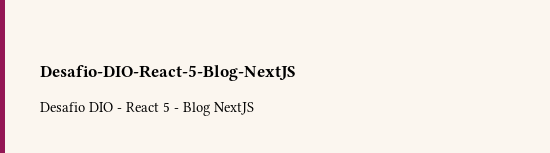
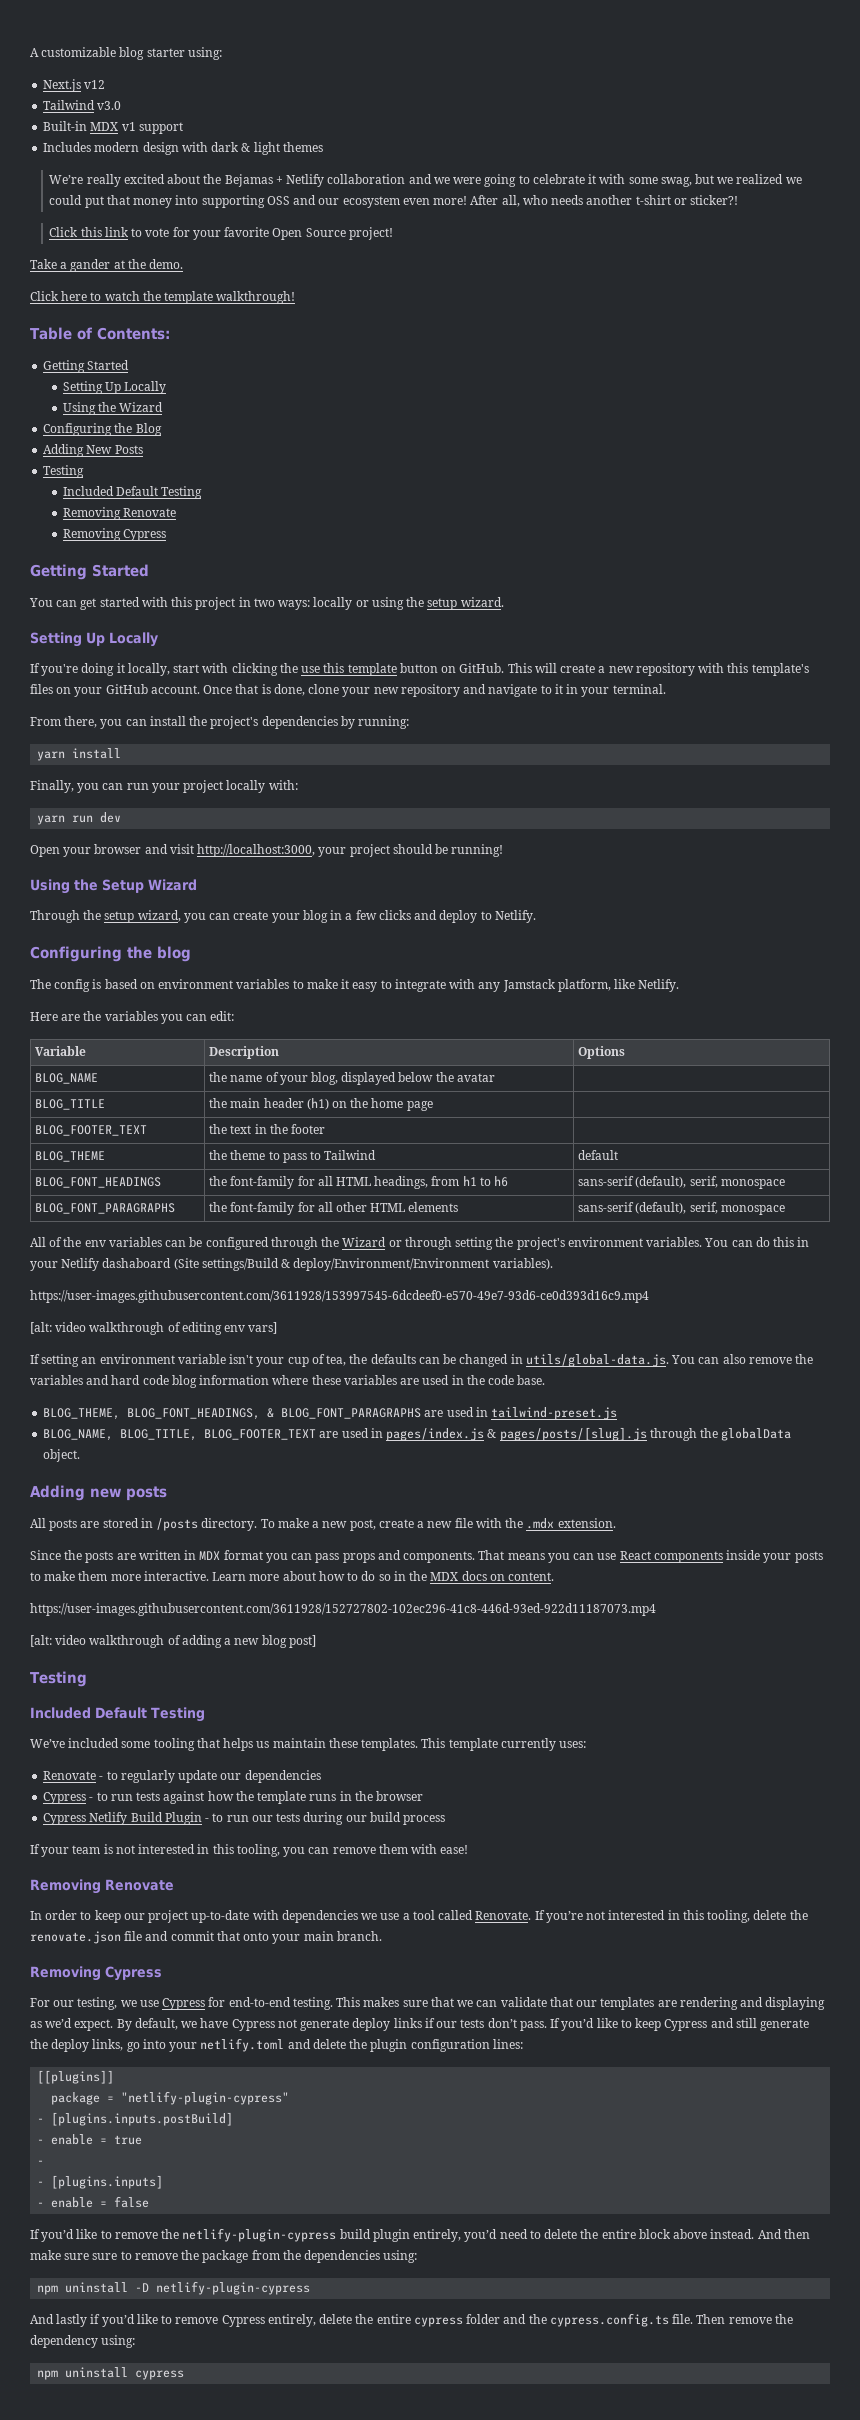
- Desafio-DIO-React-5-Blog-NextJS
- Desafio DIO - React 5 - Blog NextJS
+ A customizable blog starter using:
+ Next.js v12
+ Tailwind v3.0
+ Built-in MDX v1 support
+ Includes modern design with dark & light themes
+ We’re really excited about the Bejamas + Netlify collaboration and we were going to celebrate it with some swag, but we realized we could put that money into supporting OSS and our ecosystem even more! After all, who needs another t-shirt or sticker?!
+ Click this link to vote for your favorite Open Source project!
+ Take a gander at the demo.
+ Click here to watch the template walkthrough!
+ Table of Contents:
+ Getting Started
+ Setting Up Locally
+ Using the Wizard
+ Configuring the Blog
+ Adding New Posts
+ Testing
+ Included Default Testing
+ Removing Renovate
+ Removing Cypress
+ Getting Started
+ You can get started with this project in two ways: locally or using the setup wizard.
+ Setting Up Locally
+ If you're doing it locally, start with clicking the use this template button on GitHub. This will create a new repository with this template's files on your GitHub account. Once that is done, clone your new repository and navigate to it in your terminal.
+ From there, you can install the project's dependencies by running:
+ yarn install
+ Finally, you can run your project locally with:
+ yarn run dev
+ Open your browser and visit http://localhost:3000, your project should be running!
+ Using the Setup Wizard
+ Through the setup wizard, you can create your blog in a few clicks and deploy to Netlify.
+ Configuring the blog
+ The config is based on environment variables to make it easy to integrate with any Jamstack platform, like Netlify.
+ Here are the variables you can edit:
+ Variable | Description | Options
+ BLOG_NAME | the name of your blog, displayed below the avatar |
+ BLOG_TITLE | the main header (h1) on the home page |
+ BLOG_FOOTER_TEXT | the text in the footer |
+ BLOG_THEME | the theme to pass to Tailwind | default
+ BLOG_FONT_HEADINGS | the font-family for all HTML headings, from h1 to h6 | sans-serif (default), serif, monospace
+ BLOG_FONT_PARAGRAPHS | the font-family for all other HTML elements | sans-serif (default), serif, monospace
+ All of the env variables can be configured through the Wizard or through setting the project's environment variables. You can do this in your Netlify dashaboard (Site settings/Build & deploy/Environment/Environment variables).
+ https://user-images.githubusercontent.com/3611928/153997545-6dcdeef0-e570-49e7-93d6-ce0d393d16c9.mp4
+ [alt: video walkthrough of editing env vars]
+ If setting an environment variable isn't your cup of tea, the defaults can be changed in utils/global-data.js. You can also remove the variables and hard code blog information where these variables are used in the code base.
+ BLOG_THEME, BLOG_FONT_HEADINGS, & BLOG_FONT_PARAGRAPHS are used in tailwind-preset.js
+ BLOG_NAME, BLOG_TITLE, BLOG_FOOTER_TEXT are used in pages/index.js & pages/posts/[slug].js through the globalData object.
+ Adding new posts
+ All posts are stored in /posts directory. To make a new post, create a new file with the .mdx extension.
+ Since the posts are written in MDX format you can pass props and components. That means you can use React components inside your posts to make them more interactive. Learn more about how to do so in the MDX docs on content.
+ https://user-images.githubusercontent.com/3611928/152727802-102ec296-41c8-446d-93ed-922d11187073.mp4
+ [alt: video walkthrough of adding a new blog post]
+ Testing
+ Included Default Testing
+ We’ve included some tooling that helps us maintain these templates. This template currently uses:
+ Renovate - to regularly update our dependencies
+ Cypress - to run tests against how the template runs in the browser
+ Cypress Netlify Build Plugin - to run our tests during our build process
+ If your team is not interested in this tooling, you can remove them with ease!
+ Removing Renovate
+ In order to keep our project up-to-date with dependencies we use a tool called Renovate. If you’re not interested in this tooling, delete the renovate.json file and commit that onto your main branch.
+ Removing Cypress
+ For our testing, we use Cypress for end-to-end testing. This makes sure that we can validate that our templates are rendering and displaying as we’d expect. By default, we have Cypress not generate deploy links if our tests don’t pass. If you’d like to keep Cypress and still generate the deploy links, go into your netlify.toml and delete the plugin configuration lines:
+ [[plugins]]
+ package = "netlify-plugin-cypress"
+ - [plugins.inputs.postBuild]
+ - enable = true
+ -
+ - [plugins.inputs]
+ - enable = false
+ If you’d like to remove the netlify-plugin-cypress build plugin entirely, you’d need to delete the entire block above instead. And then make sure sure to remove the package from the dependencies using:
+ npm uninstall -D netlify-plugin-cypress
+ And lastly if you’d like to remove Cypress entirely, delete the entire cypress folder and the cypress.config.ts file. Then remove the dependency using:
+ npm uninstall cypress

